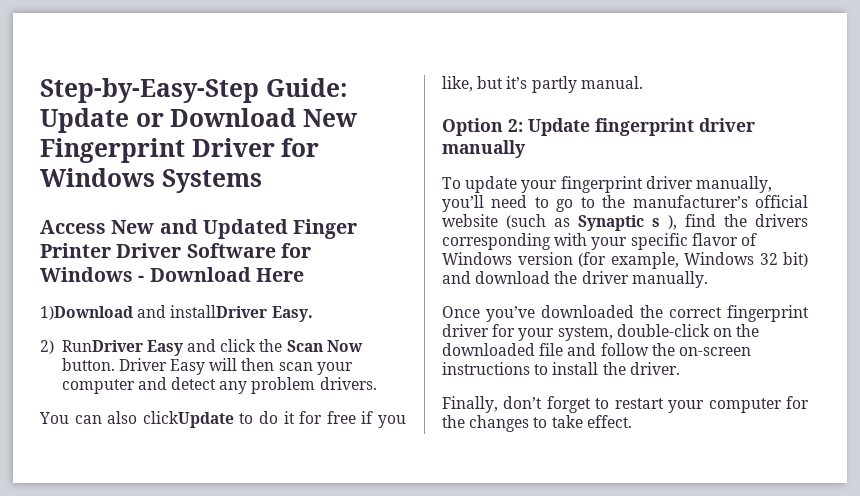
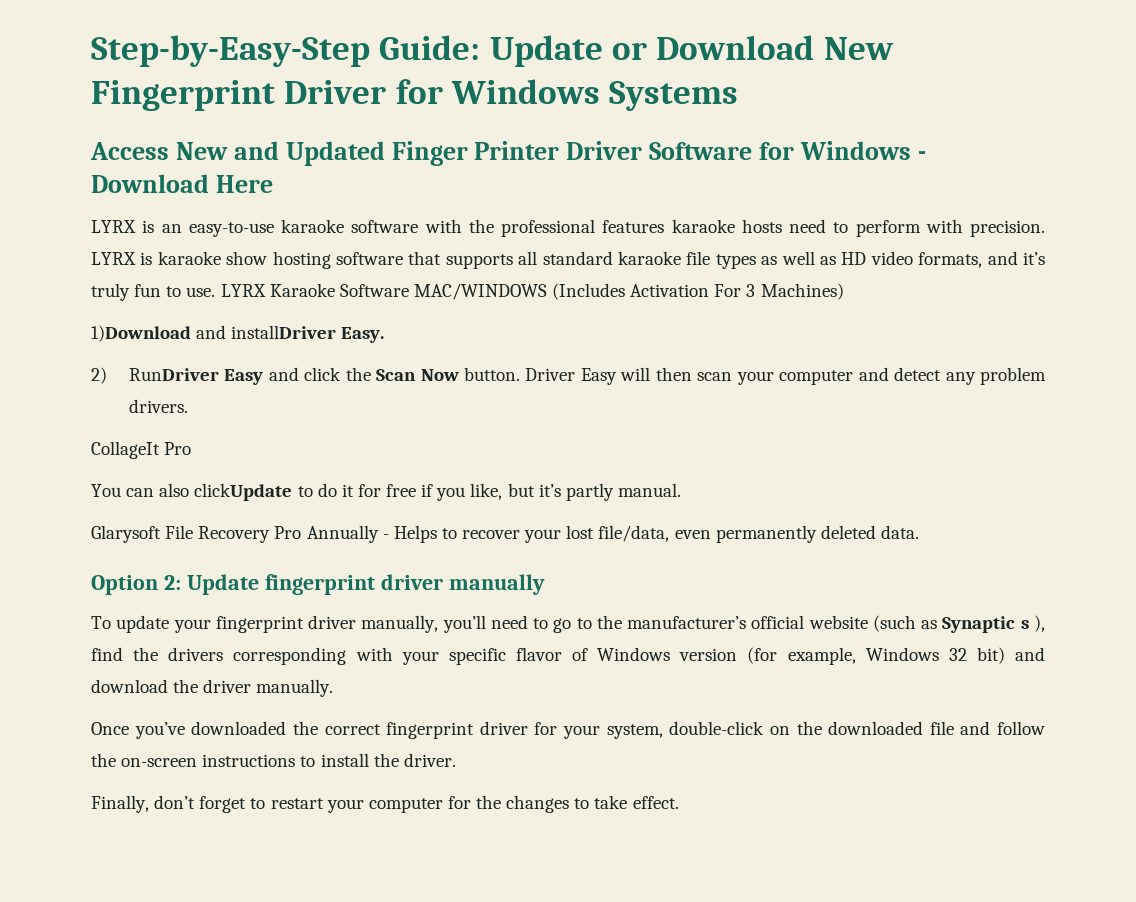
+ LYRX is an easy-to-use karaoke software with the professional features karaoke hosts need to perform with precision. LYRX is karaoke show hosting software that supports all standard karaoke file types as well as HD video formats, and it’s truly fun to use. LYRX Karaoke Software MAC/WINDOWS (Includes Activation For 3 Machines)
+ CollageIt Pro
+ Glarysoft File Recovery Pro Annually - Helps to recover your lost file/data, even permanently deleted data.

